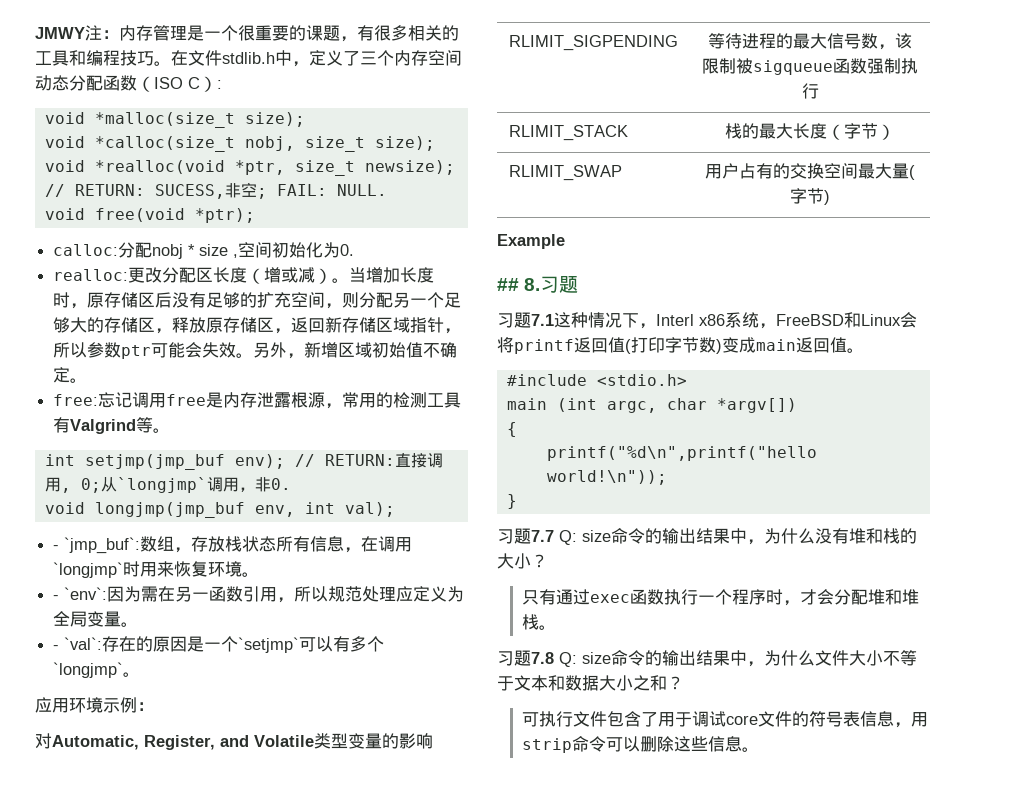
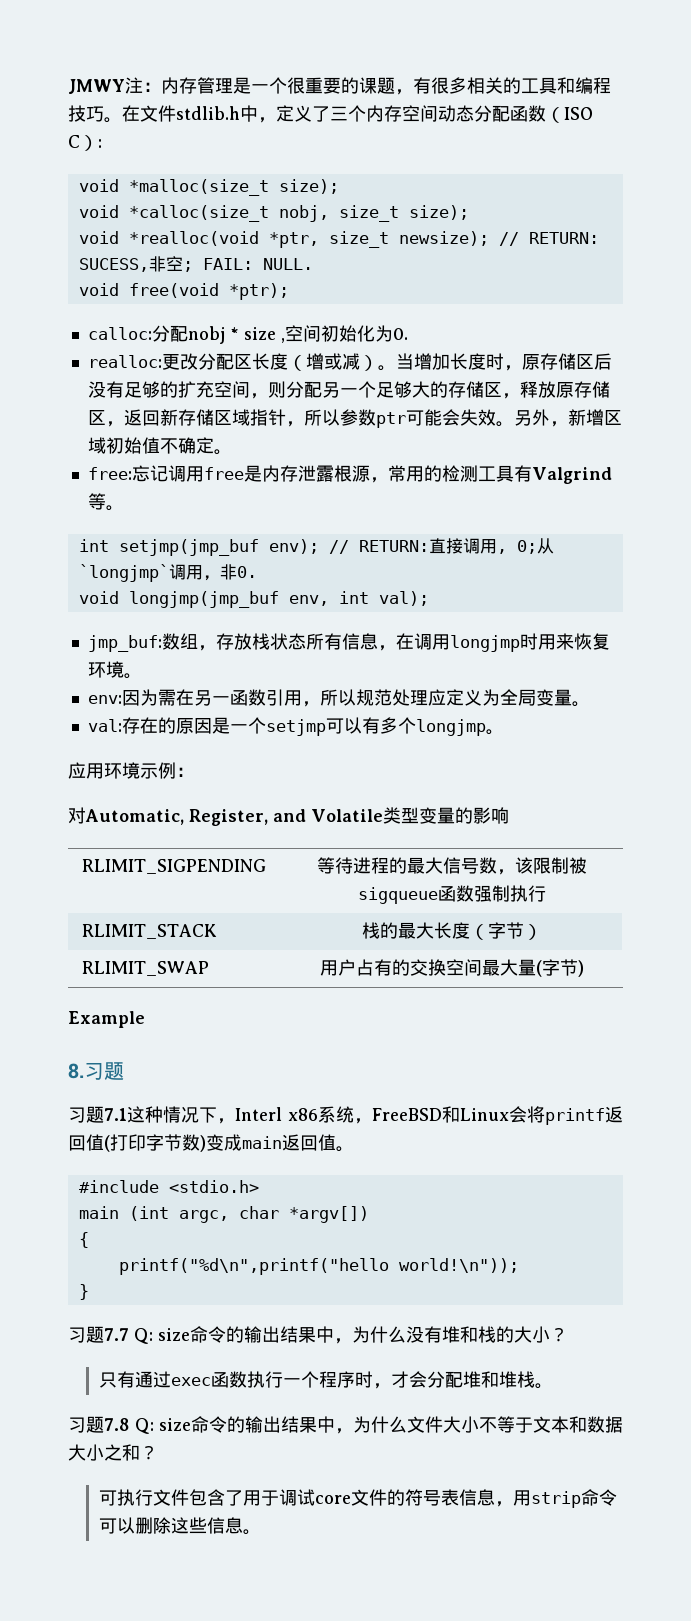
- - `jmp_buf`:数组，存放栈状态所有信息，在调用`longjmp`时用来恢复环境。
+ jmp_buf:数组，存放栈状态所有信息，在调用longjmp时用来恢复环境。
- - `env`:因为需在另一函数引用，所以规范处理应定义为全局变量。
+ env:因为需在另一函数引用，所以规范处理应定义为全局变量。
- - `val`:存在的原因是一个`setjmp`可以有多个`longjmp`。
+ val:存在的原因是一个setjmp可以有多个longjmp。
- ## 8.习题
+ 8.习题

